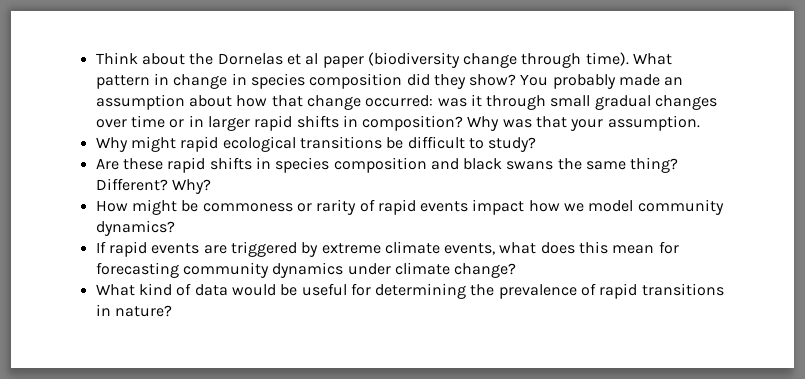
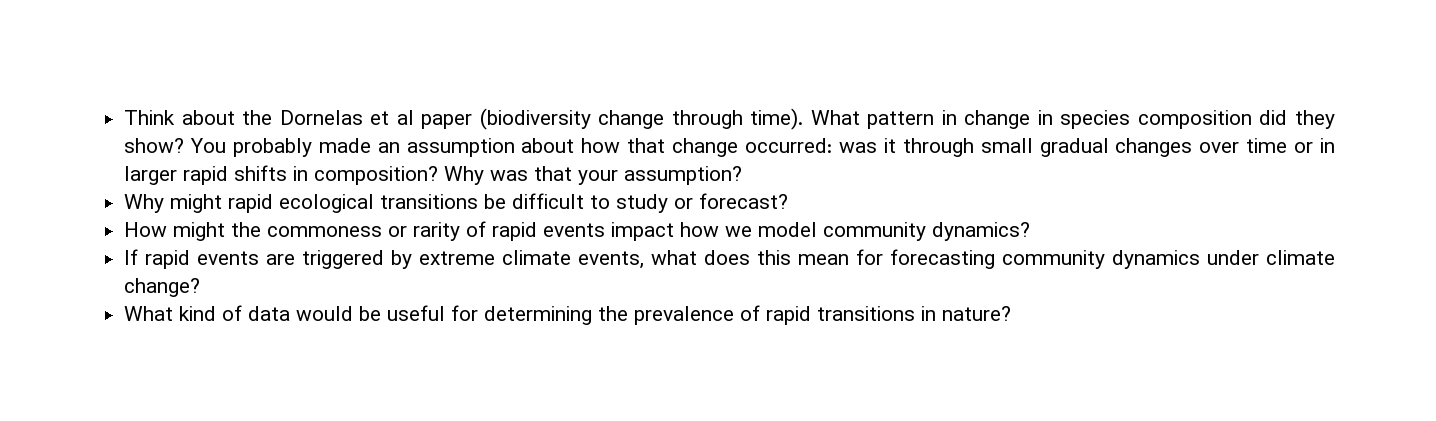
- Why was that your assumption.
+ Why was that your assumption?
- Why might rapid ecological transitions be difficult to study?
- Are these rapid shifts in species composition and black swans the same thing? Different? Why?
+ Why might rapid ecological transitions be difficult to study or forecast?
- How might be commoness or rarity of rapid events impact how we model community dynamics?
+ How might the commoness or rarity of rapid events impact how we model community dynamics?

